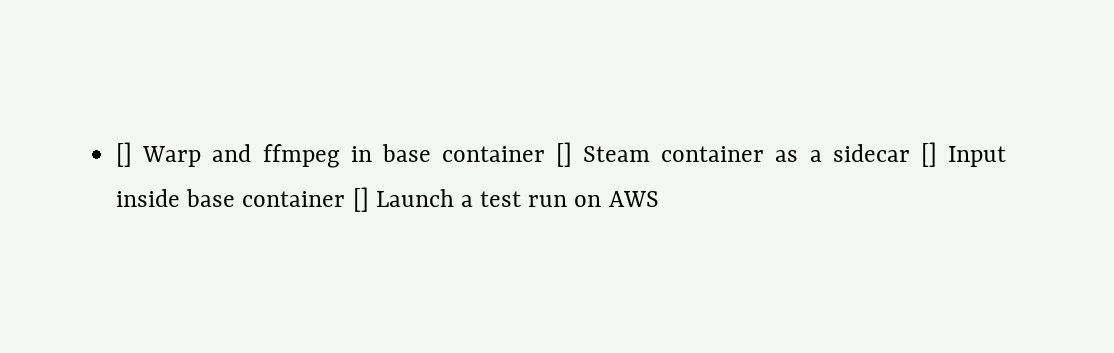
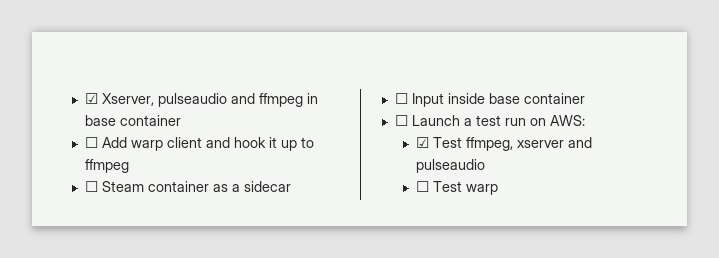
- [] Warp and ffmpeg in base container [] Steam container as a sidecar [] Input inside base container [] Launch a test run on AWS
+ ☑ Xserver, pulseaudio and ffmpeg in base container
+ ☐ Add warp client and hook it up to ffmpeg
+ ☐ Steam container as a sidecar
+ ☐ Input inside base container
+ ☐ Launch a test run on AWS:
+ ☑ Test ffmpeg, xserver and pulseaudio
+ ☐ Test warp

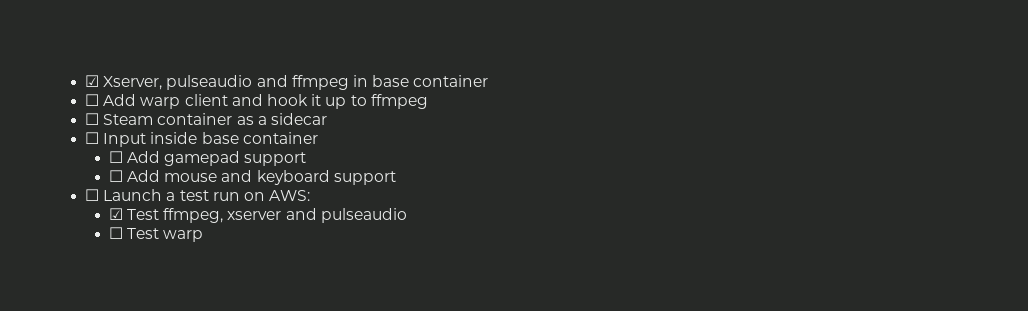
+ ☐ Add gamepad support
+ ☐ Add mouse and keyboard support

